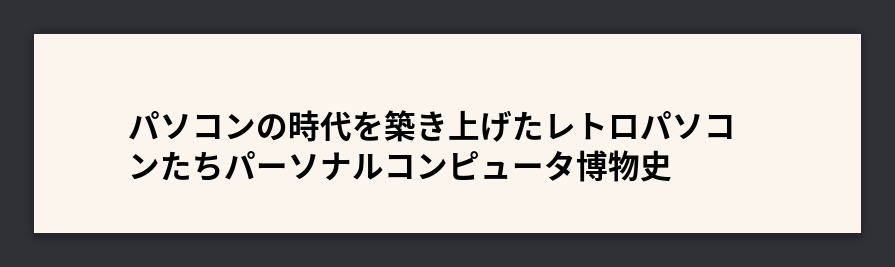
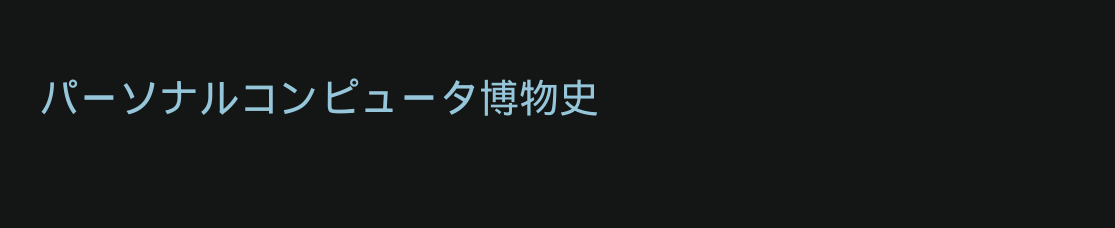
- パソコンの時代を築き上げたレトロパソコンたちパーソナルコンピュータ博物史
+ パーソナルコンピュータ博物史

